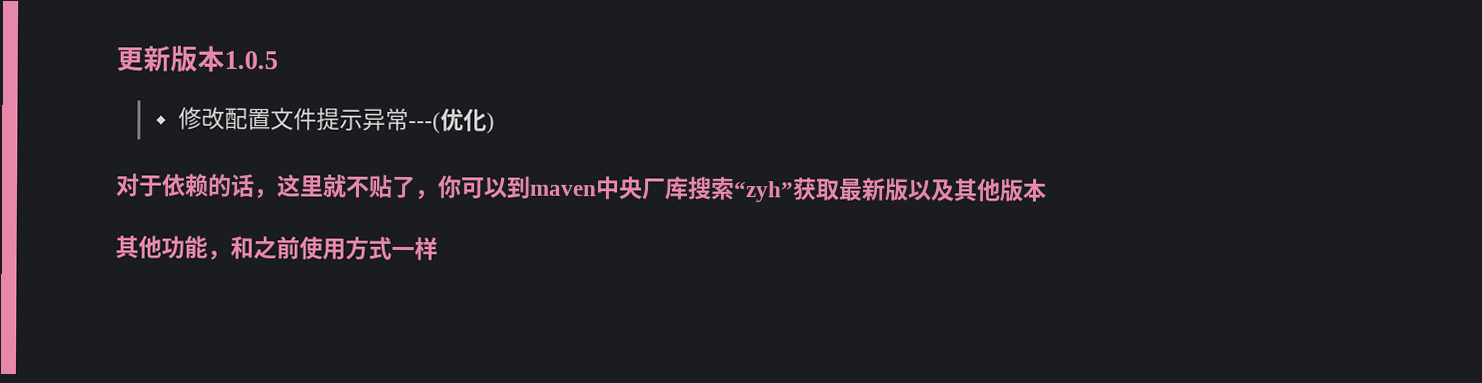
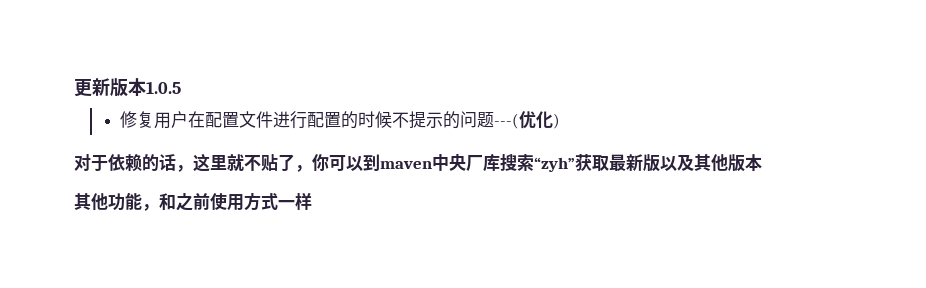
- 修改配置文件提示异常---(优化)
+ 修复用户在配置文件进行配置的时候不提示的问题---(优化)

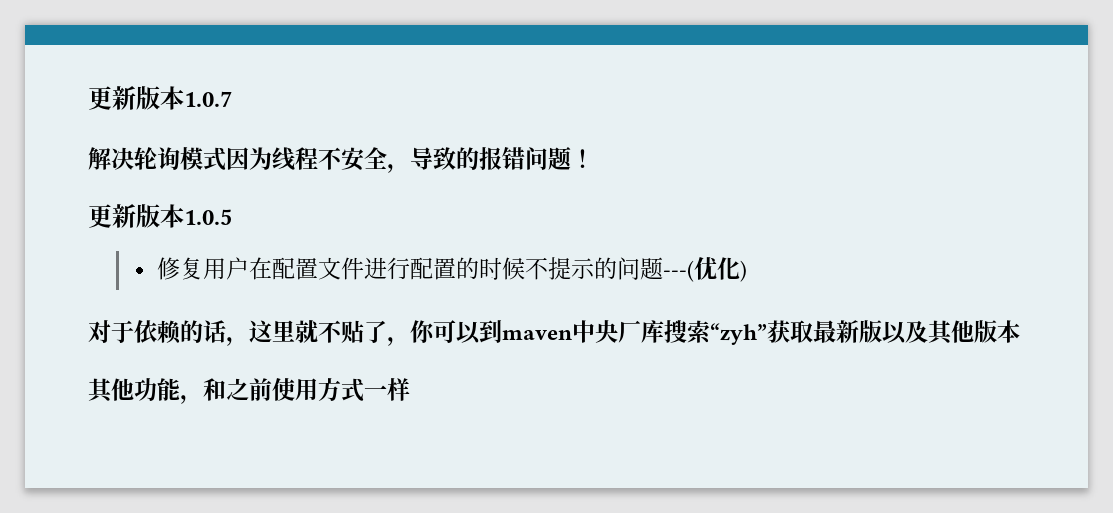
+ 更新版本1.0.7
+ 解决轮询模式因为线程不安全，导致的报错问题！

